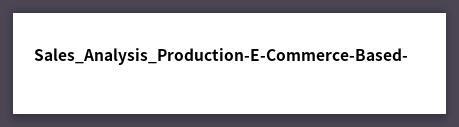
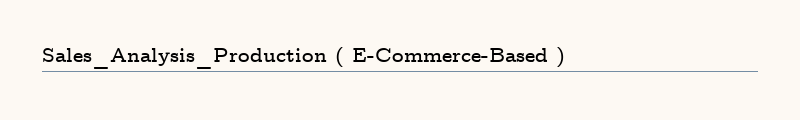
- Sales_Analysis_Production-E-Commerce-Based-
+ Sales_Analysis_Production ( E-Commerce-Based )

